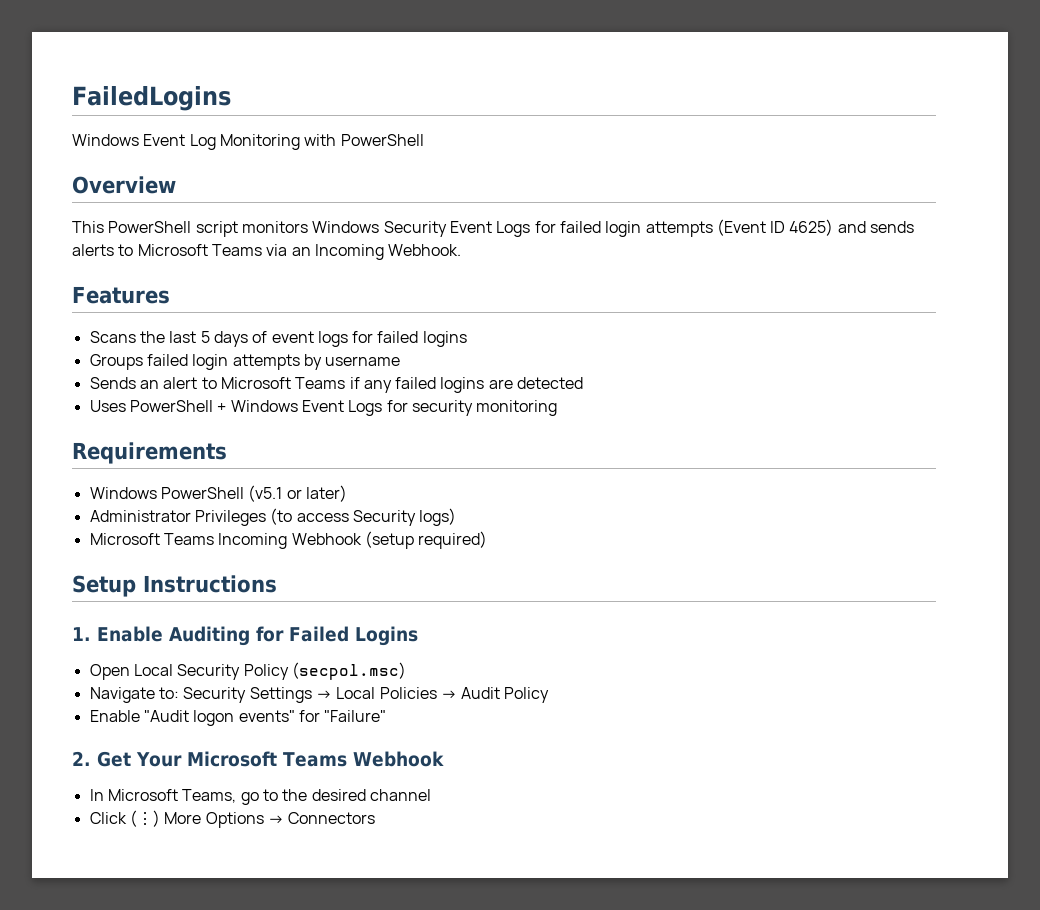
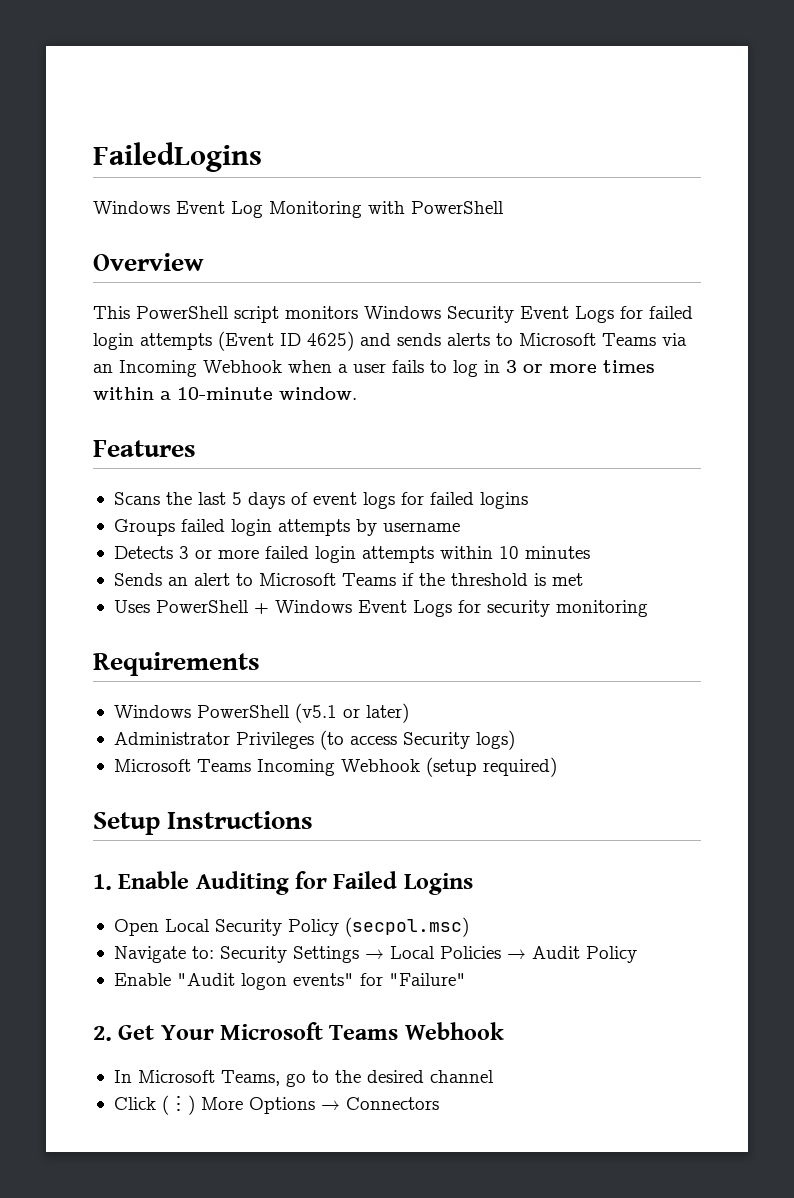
- This PowerShell script monitors Windows Security Event Logs for failed login attempts (Event ID 4625) and sends alerts to Microsoft Teams via an Incoming Webhook.
+ This PowerShell script monitors Windows Security Event Logs for failed login attempts (Event ID 4625) and sends alerts to Microsoft Teams via an Incoming Webhook when a user fails to log in 3 or more times within a 10-minute window.
+ Detects 3 or more failed login attempts within 10 minutes
- Sends an alert to Microsoft Teams if any failed logins are detected
+ Sends an alert to Microsoft Teams if the threshold is met

